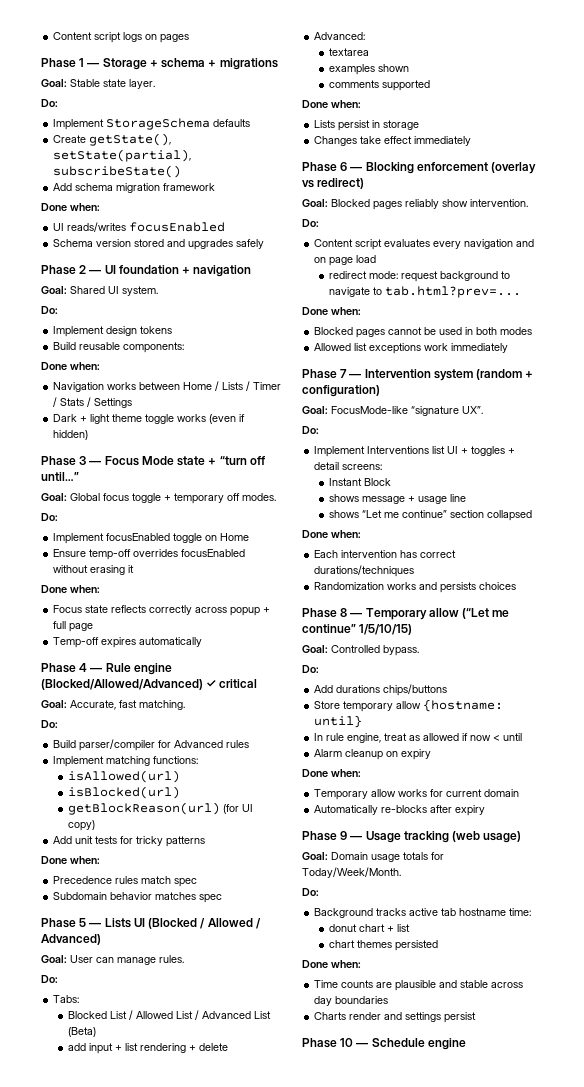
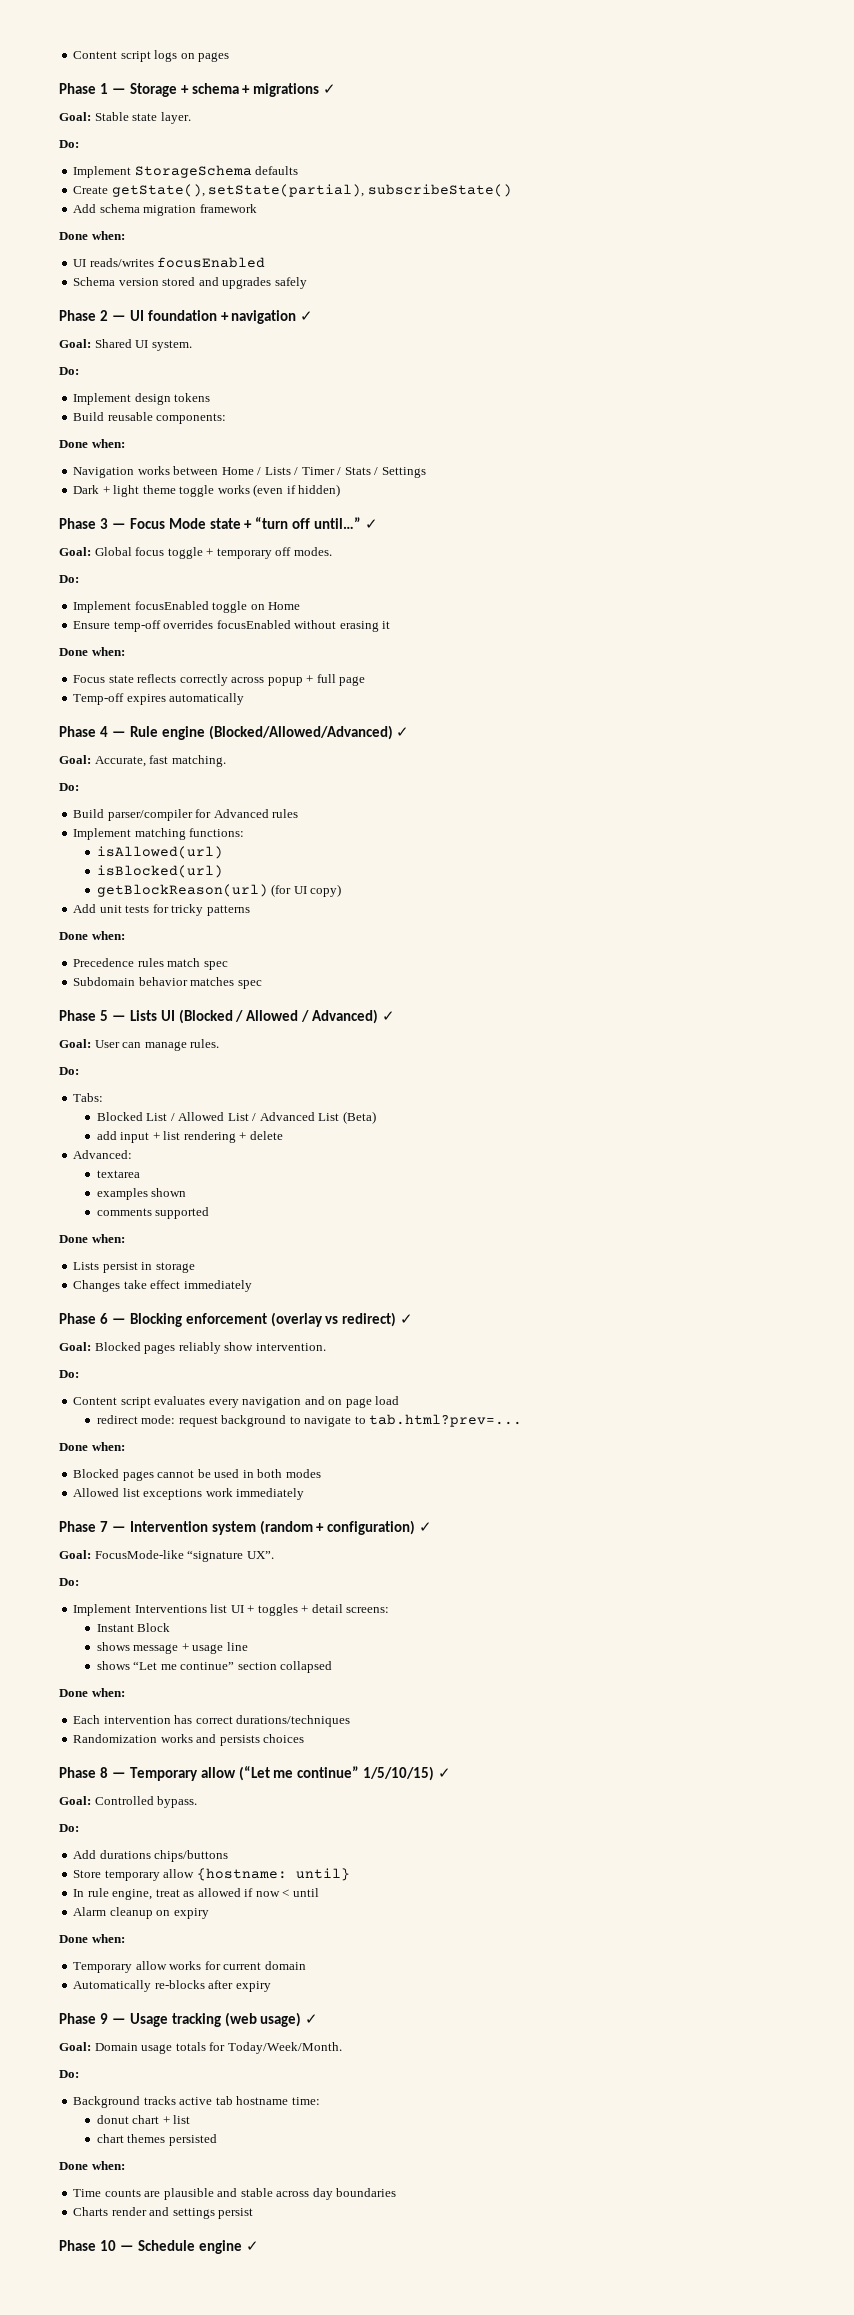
- Phase 1 — Storage + schema + migrations
+ Phase 1 — Storage + schema + migrations ✓
- Phase 2 — UI foundation + navigation
+ Phase 2 — UI foundation + navigation ✓
- Phase 3 — Focus Mode state + “turn off until…”
+ Phase 3 — Focus Mode state + “turn off until…” ✓
- Phase 4 — Rule engine (Blocked/Allowed/Advanced) ✓ critical
+ Phase 4 — Rule engine (Blocked/Allowed/Advanced) ✓
- Phase 5 — Lists UI (Blocked / Allowed / Advanced)
+ Phase 5 — Lists UI (Blocked / Allowed / Advanced) ✓
- Phase 6 — Blocking enforcement (overlay vs redirect)
+ Phase 6 — Blocking enforcement (overlay vs redirect) ✓
- Phase 7 — Intervention system (random + configuration)
+ Phase 7 — Intervention system (random + configuration) ✓
- Phase 8 — Temporary allow (“Let me continue” 1/5/10/15)
+ Phase 8 — Temporary allow (“Let me continue” 1/5/10/15) ✓
- Phase 9 — Usage tracking (web usage)
+ Phase 9 — Usage tracking (web usage) ✓
- Phase 10 — Schedule engine
+ Phase 10 — Schedule engine ✓

